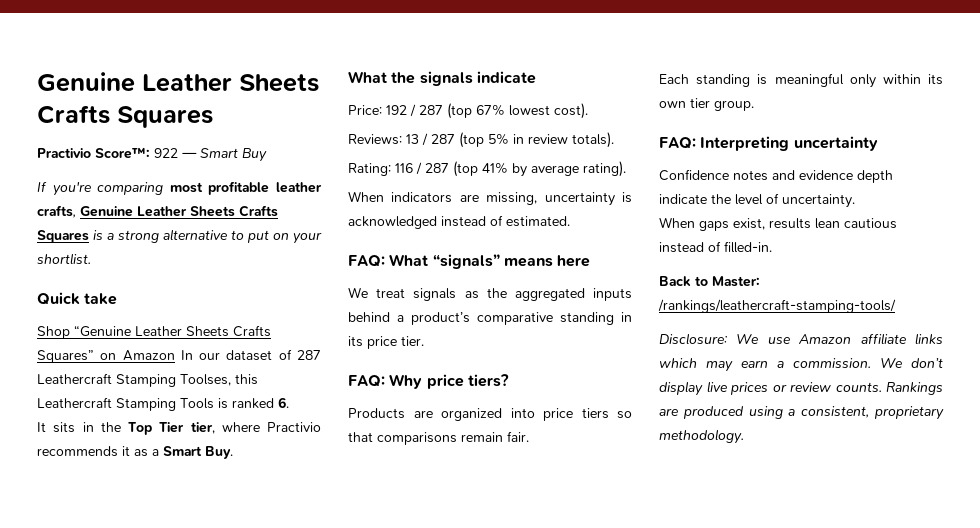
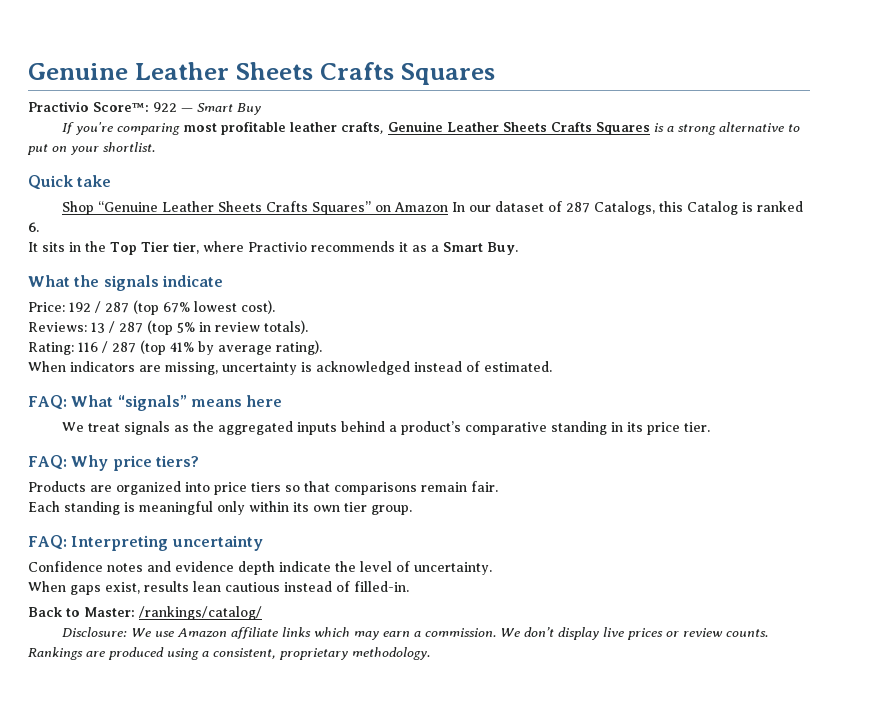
- Shop “Genuine Leather Sheets Crafts Squares” on Amazon In our dataset of 287 Leathercraft Stamping Toolses, this Leathercraft Stamping Tools is ranked 6.
+ Shop “Genuine Leather Sheets Crafts Squares” on Amazon In our dataset of 287 Catalogs, this Catalog is ranked 6.
- Back to Master: /rankings/leathercraft-stamping-tools/
+ Back to Master: /rankings/catalog/

